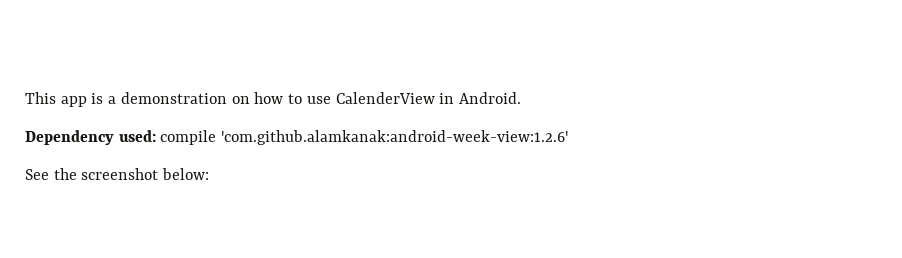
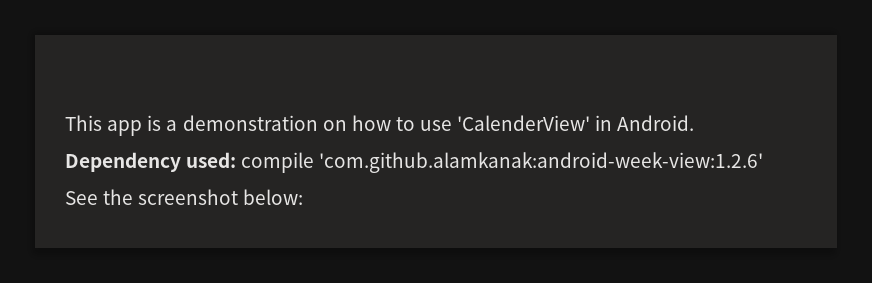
- This app is a demonstration on how to use CalenderView in Android.
+ This app is a demonstration on how to use 'CalenderView' in Android.

